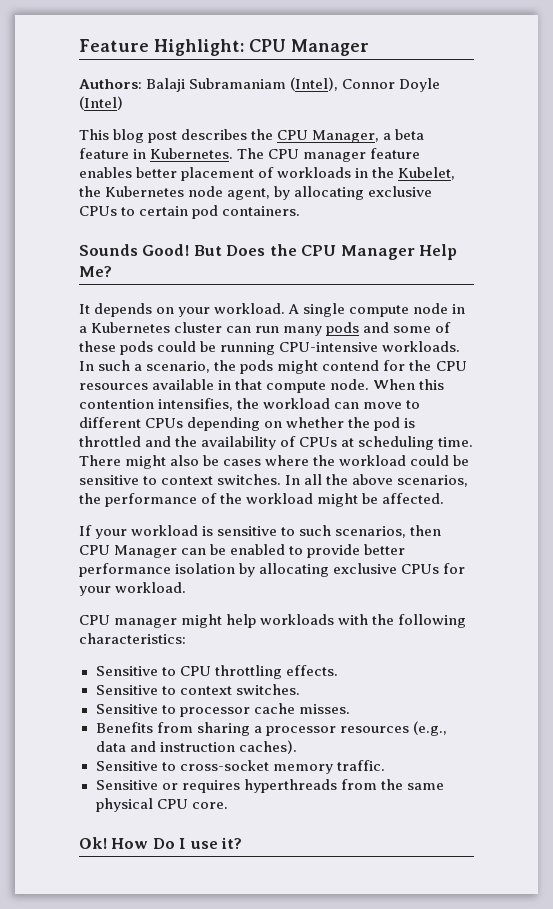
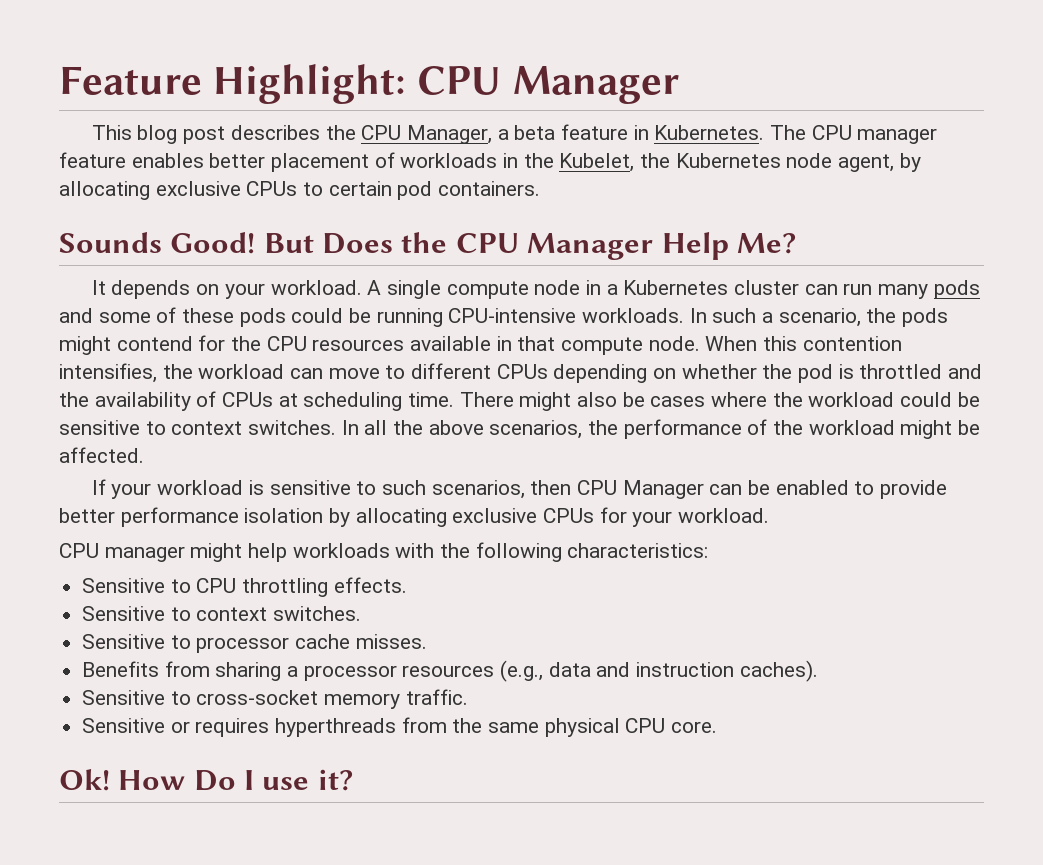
- Authors: Balaji Subramaniam (Intel), Connor Doyle (Intel)

